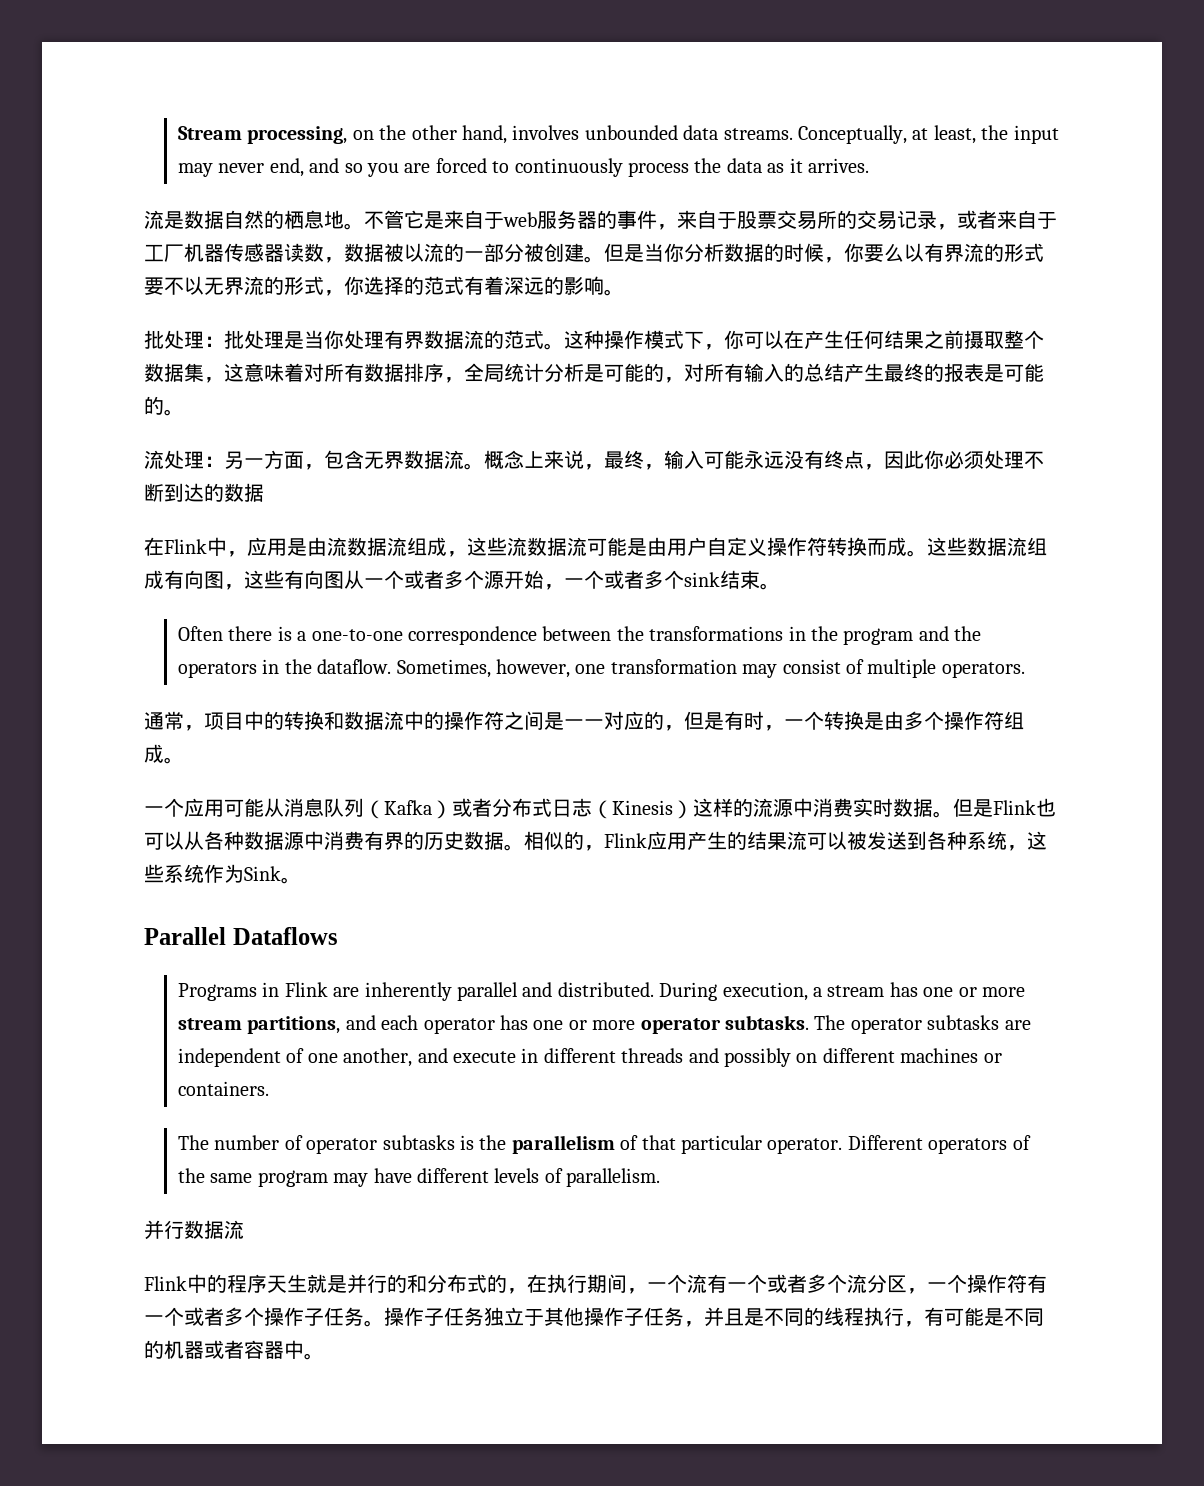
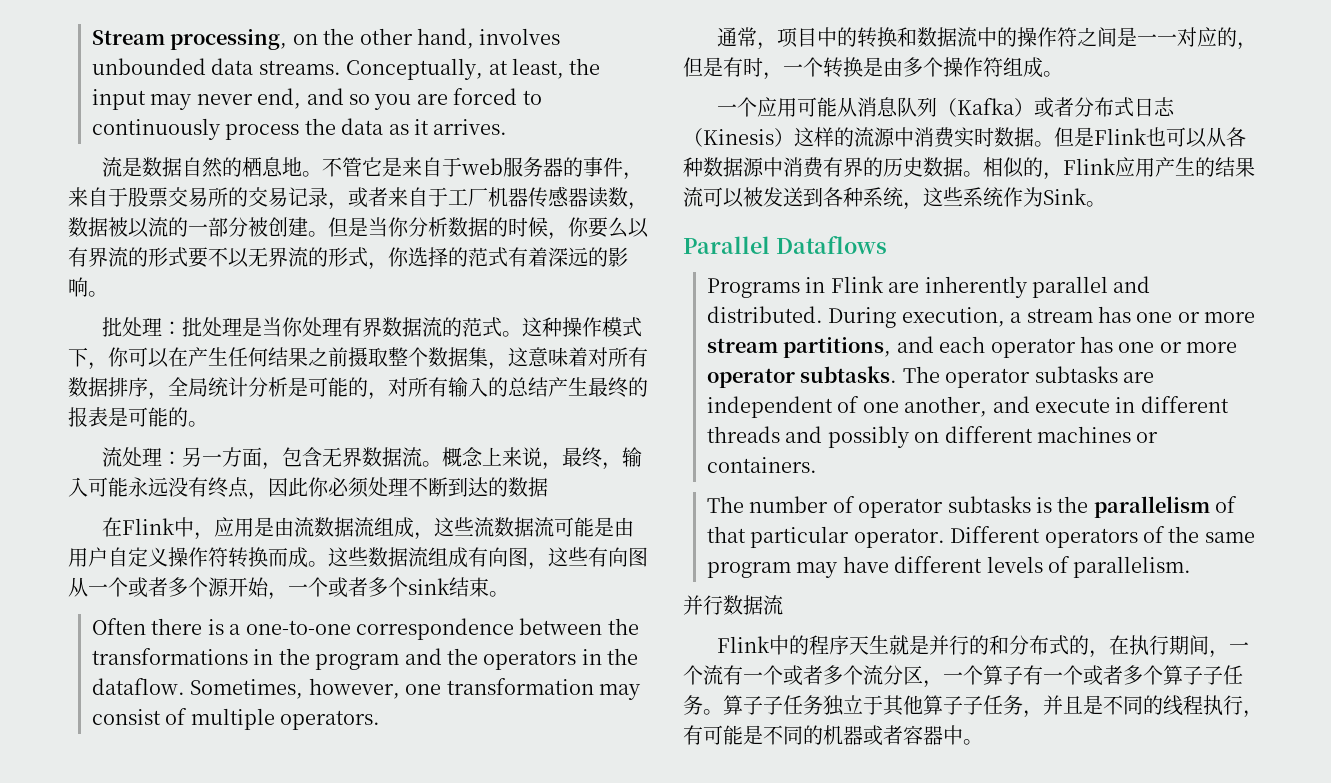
- Flink中的程序天生就是并行的和分布式的，在执行期间，一个流有一个或者多个流分区，一个操作符有一个或者多个操作子任务。
+ Flink中的程序天生就是并行的和分布式的，在执行期间，一个流有一个或者多个流分区，一个算子有一个或者多个算子子任务。
- 操作子任务独立于其他操作子任务，并且是不同的线程执行，有可能是不同的机器或者容器中。
+ 算子子任务独立于其他算子子任务，并且是不同的线程执行，有可能是不同的机器或者容器中。

